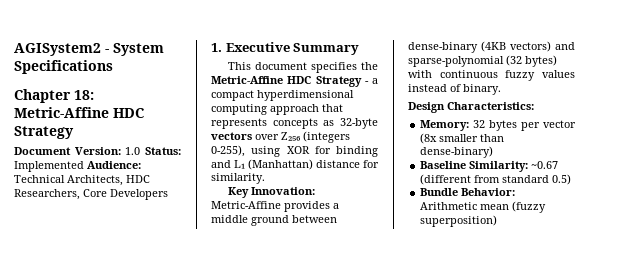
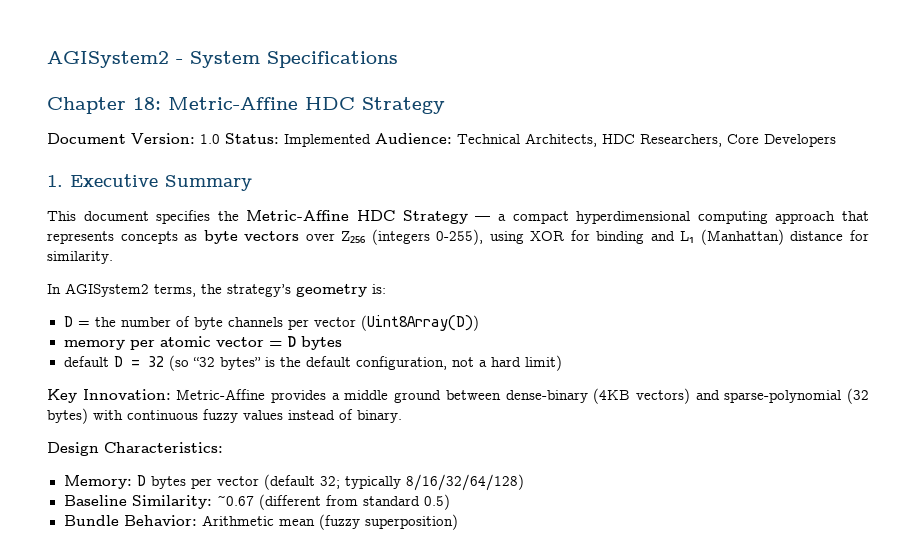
- This document specifies the Metric-Affine HDC Strategy - a compact hyperdimensional computing approach that represents concepts as 32-byte vectors over Z₂₅₆ (integers 0-255), using XOR for binding and L₁ (Manhattan) distance for similarity.
+ This document specifies the Metric-Affine HDC Strategy — a compact hyperdimensional computing approach that represents concepts as byte vectors over Z₂₅₆ (integers 0-255), using XOR for binding and L₁ (Manhattan) distance for similarity.
+ In AGISystem2 terms, the strategy’s geometry is:
+ D = the number of byte channels per vector (Uint8Array(D))
+ memory per atomic vector = D bytes
+ default D = 32 (so “32 bytes” is the default configuration, not a hard limit)
- Memory: 32 bytes per vector (8x smaller than dense-binary)
+ Memory: D bytes per vector (default 32; typically 8/16/32/64/128)

